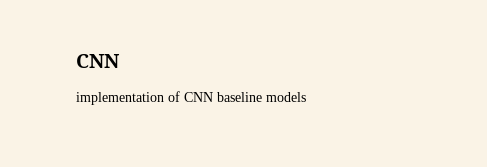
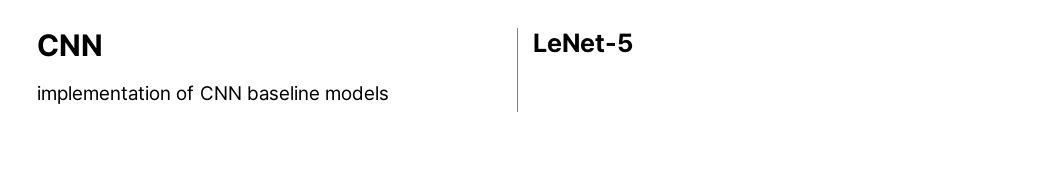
+ LeNet-5

